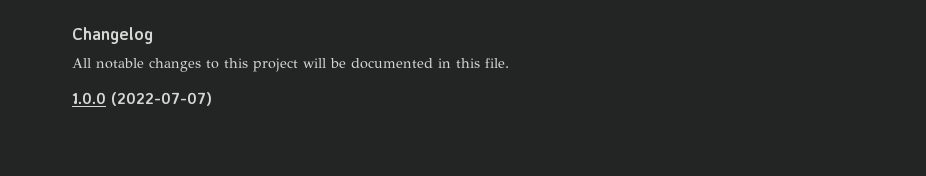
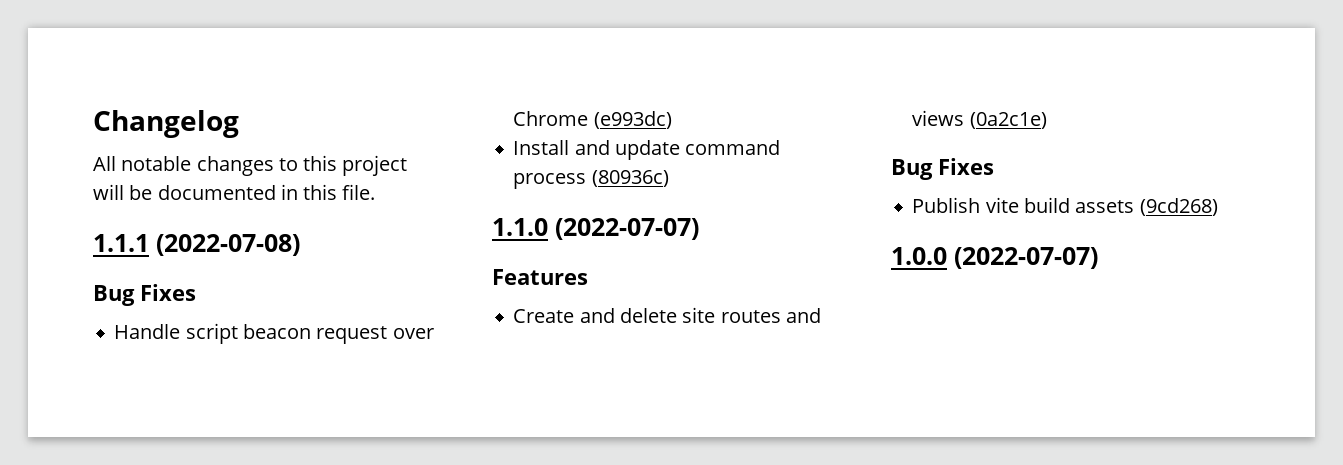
+ 1.1.1 (2022-07-08)
+ Bug Fixes
+ Handle script beacon request over Chrome (e993dc)
+ Install and update command process (80936c)
+ 1.1.0 (2022-07-07)
+ Features
+ Create and delete site routes and views (0a2c1e)
+ Bug Fixes
+ Publish vite build assets (9cd268)

